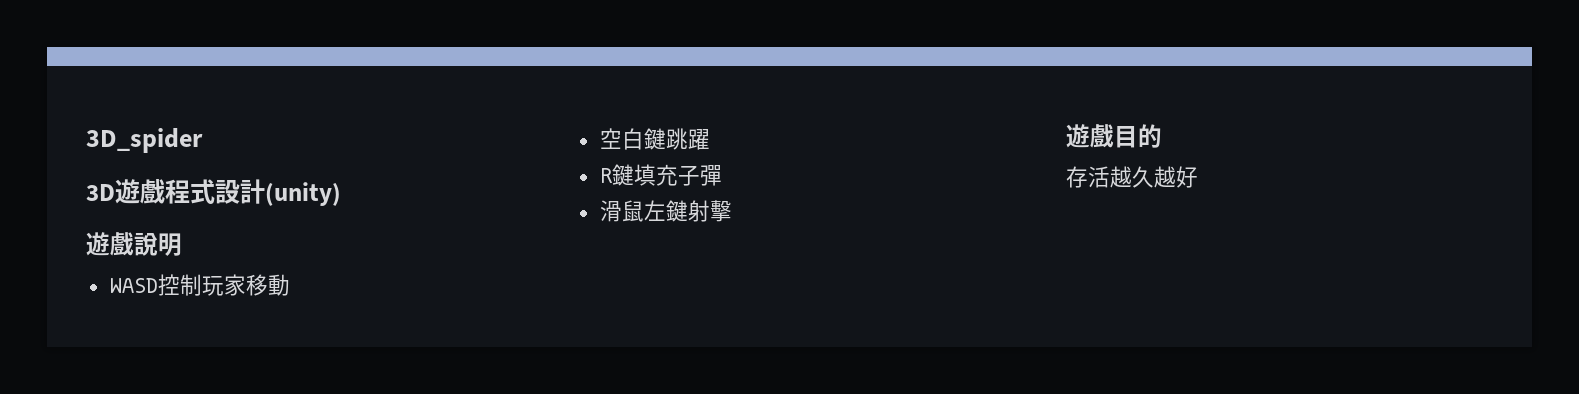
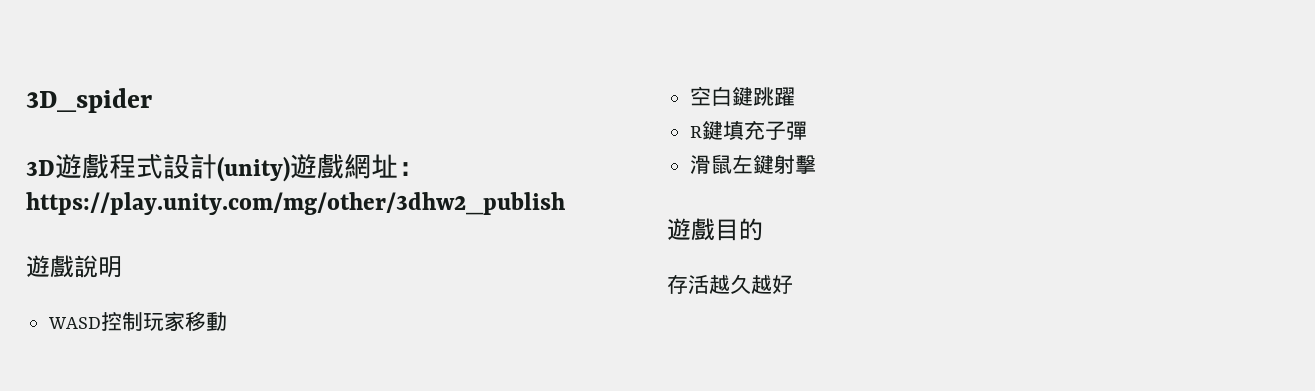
- 3D遊戲程式設計(unity)
+ 3D遊戲程式設計(unity)遊戲網址：https://play.unity.com/mg/other/3dhw2_publish

